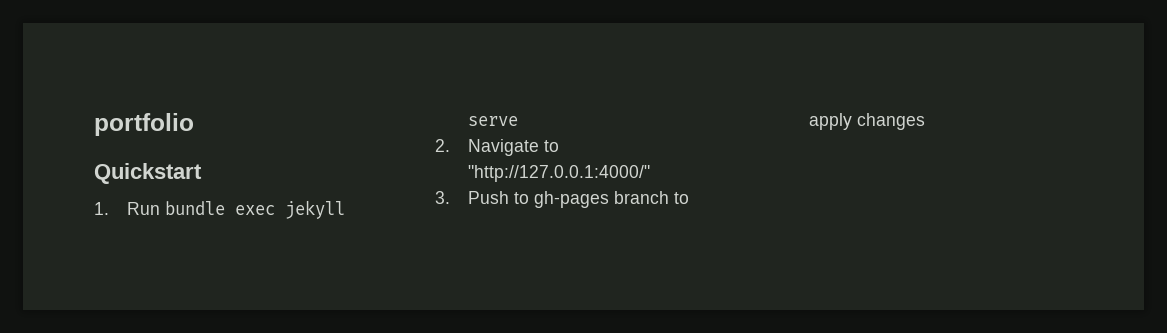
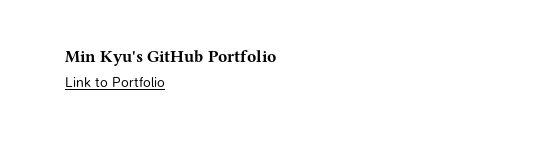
- portfolio
- Quickstart
- 1. Run bundle exec jekyll serve
- 2. Navigate to "http://127.0.0.1:4000/"
- 3. Push to gh-pages branch to apply changes
+ Min Kyu's GitHub Portfolio
+ Link to Portfolio

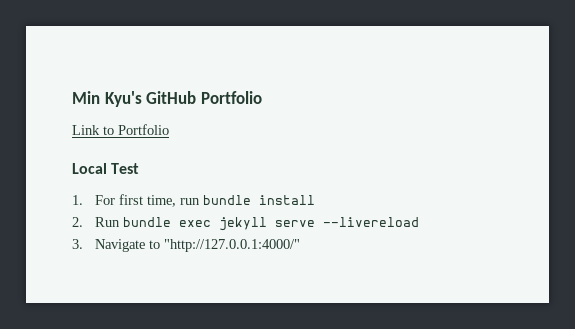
+ Local Test
+ 1. For first time, run bundle install
+ 2. Run bundle exec jekyll serve --livereload
+ 3. Navigate to "http://127.0.0.1:4000/"

